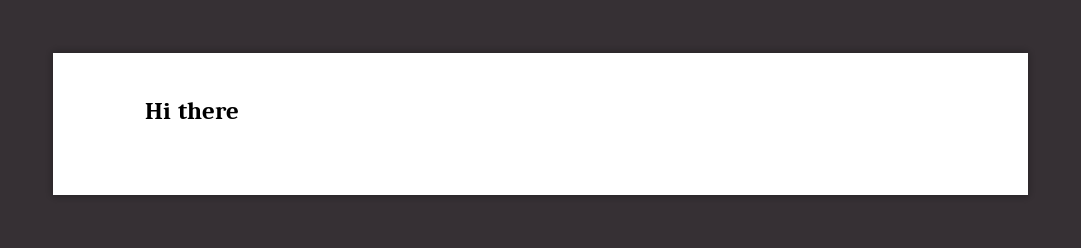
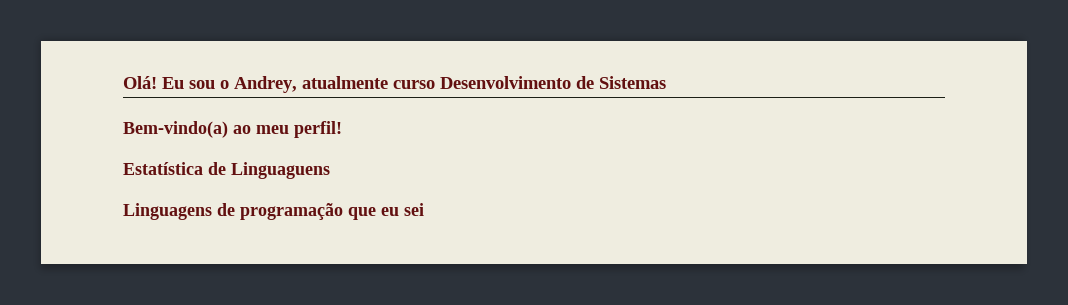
- Hi there
+ Olá! Eu sou o Andrey, atualmente curso Desenvolvimento de Sistemas
+ Bem-vindo(a) ao meu perfil!
+ Estatística de Linguaguens
+ Linguagens de programação que eu sei

